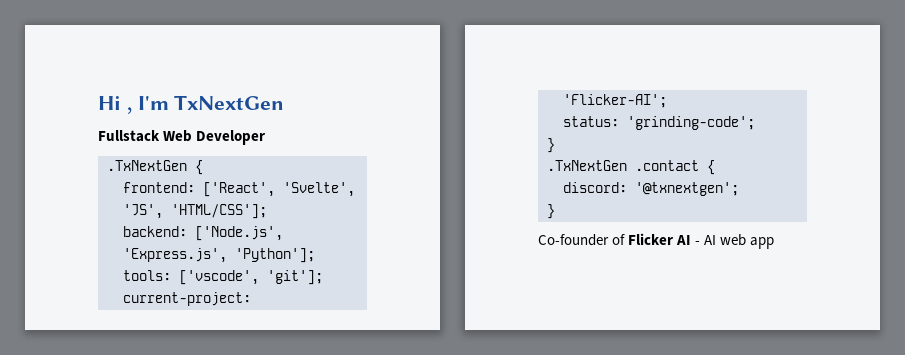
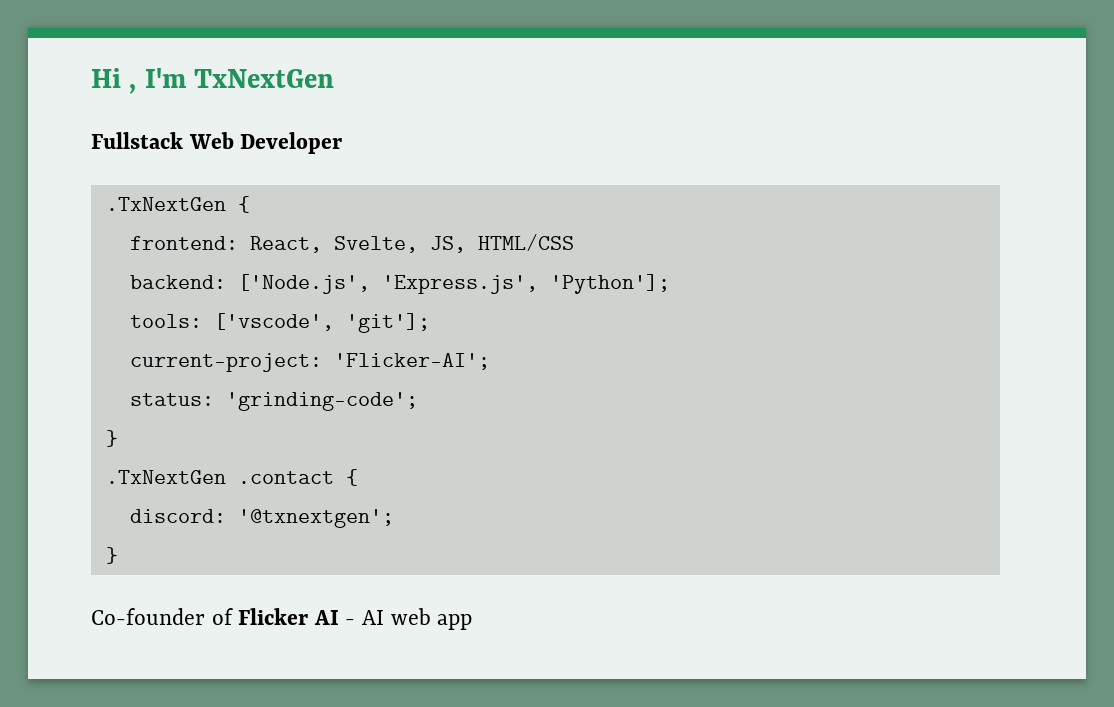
- frontend: ['React', 'Svelte', 'JS', 'HTML/CSS'];
+ frontend: React, Svelte, JS, HTML/CSS

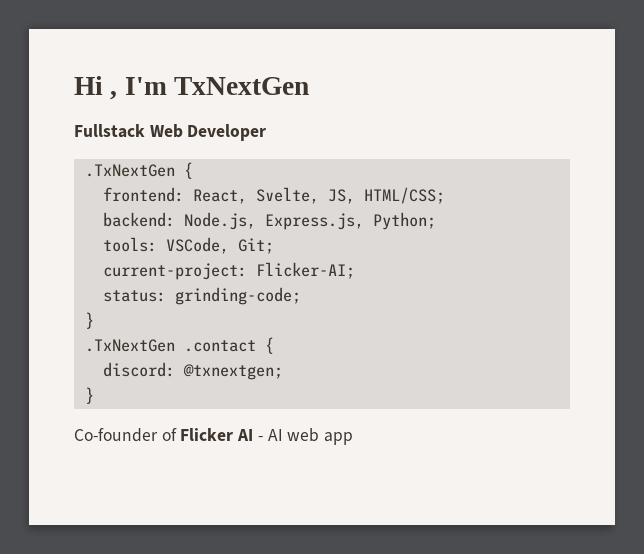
- frontend: React, Svelte, JS, HTML/CSS
+ frontend: React, Svelte, JS, HTML/CSS;
- backend: ['Node.js', 'Express.js', 'Python'];
+ backend: Node.js, Express.js, Python;
- tools: ['vscode', 'git'];
+ tools: VSCode, Git;
- current-project: 'Flicker-AI';
+ current-project: Flicker-AI;
- status: 'grinding-code';
+ status: grinding-code;
- discord: '@txnextgen';
+ discord: @txnextgen;

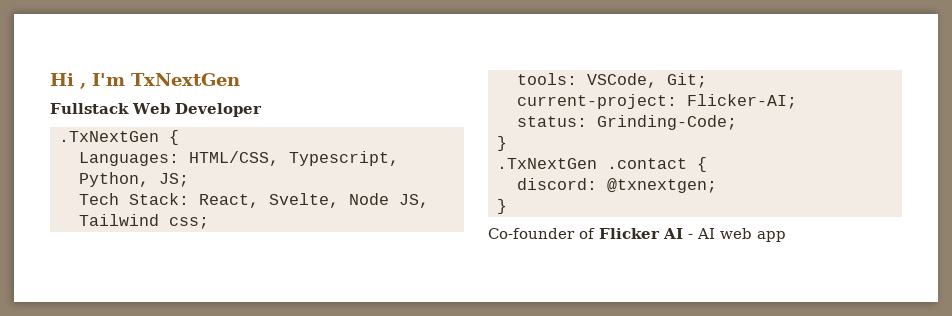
- frontend: React, Svelte, JS, HTML/CSS;
- backend: Node.js, Express.js, Python;
+ Languages: HTML/CSS, Typescript, Python, JS;
+ Tech Stack: React, Svelte, Node JS, Tailwind css;
- status: grinding-code;
+ status: Grinding-Code;

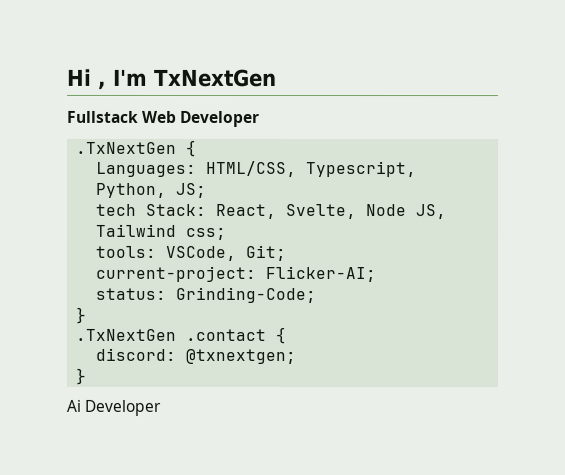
- Tech Stack: React, Svelte, Node JS, Tailwind css;
+ tech Stack: React, Svelte, Node JS, Tailwind css;
- Co-founder of Flicker AI - AI web app
+ Ai Developer

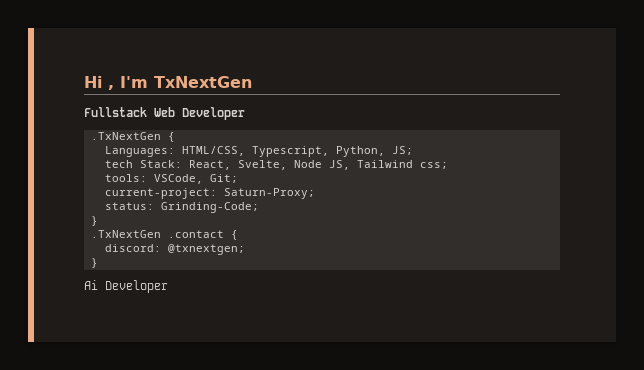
- current-project: Flicker-AI;
+ current-project: Saturn-Proxy;

